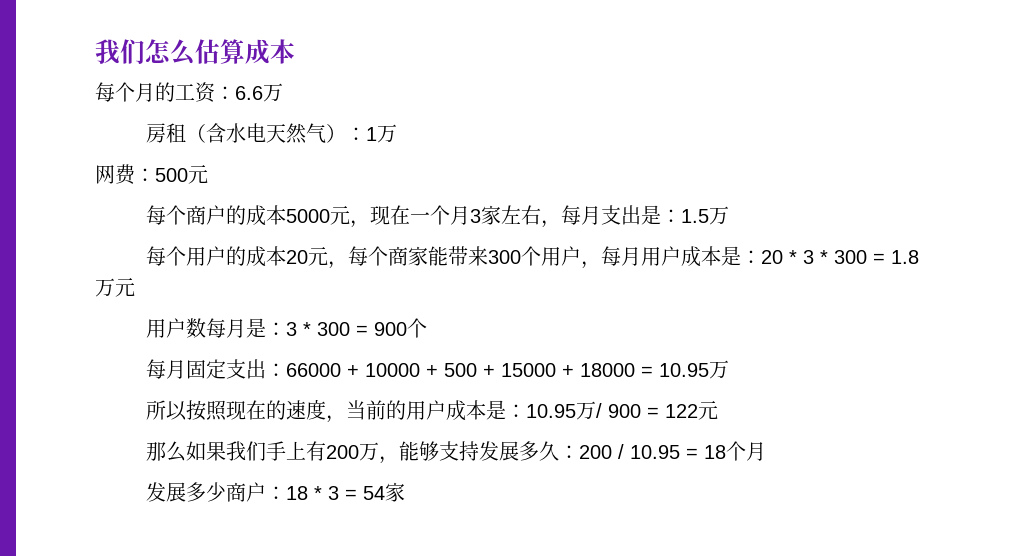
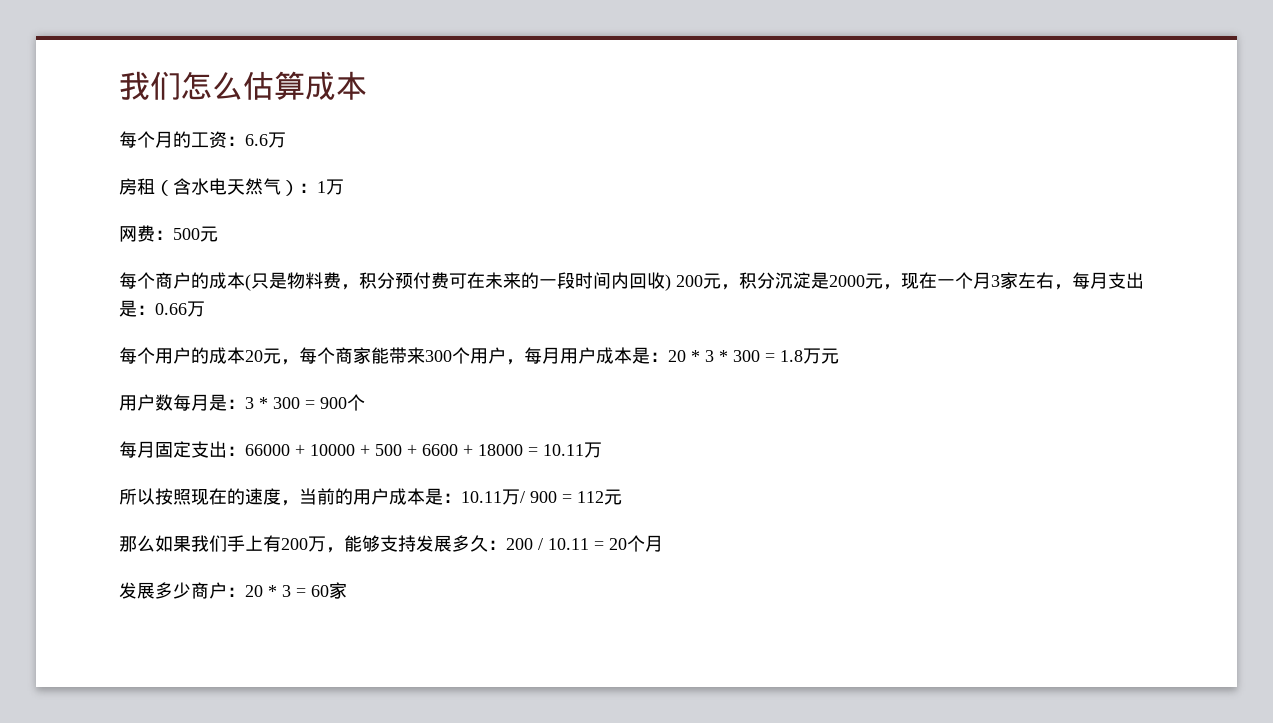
- 每个商户的成本5000元，现在一个月3家左右，每月支出是：1.5万
+ 每个商户的成本(只是物料费，积分预付费可在未来的一段时间内回收) 200元，积分沉淀是2000元，现在一个月3家左右，每月支出是：0.66万
- 每月固定支出：66000 + 10000 + 500 + 15000 + 18000 = 10.95万
+ 每月固定支出：66000 + 10000 + 500 + 6600 + 18000 = 10.11万
- 所以按照现在的速度，当前的用户成本是：10.95万/ 900 = 122元
+ 所以按照现在的速度，当前的用户成本是：10.11万/ 900 = 112元
- 那么如果我们手上有200万，能够支持发展多久：200 / 10.95 = 18个月
+ 那么如果我们手上有200万，能够支持发展多久：200 / 10.11 = 20个月
- 发展多少商户：18 * 3 = 54家
+ 发展多少商户：20 * 3 = 60家

